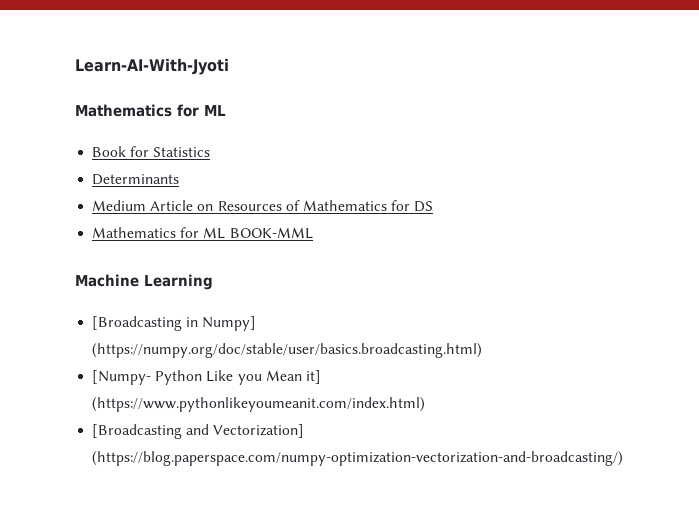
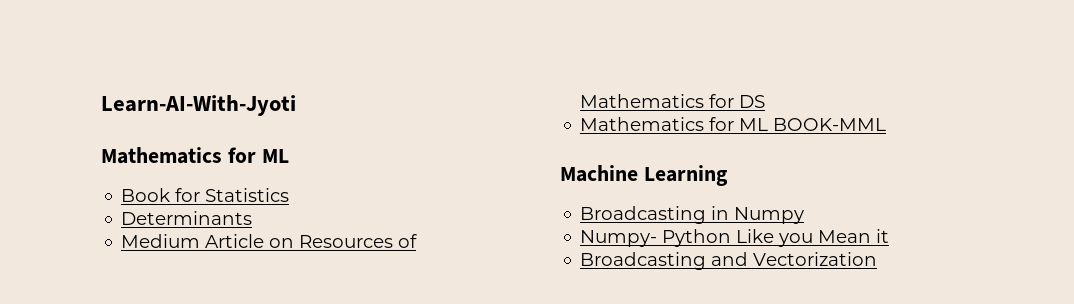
- [Broadcasting in Numpy] (https://numpy.org/doc/stable/user/basics.broadcasting.html)
- [Numpy- Python Like you Mean it] (https://www.pythonlikeyoumeanit.com/index.html)
- [Broadcasting and Vectorization] (https://blog.paperspace.com/numpy-optimization-vectorization-and-broadcasting/)
+ Broadcasting in Numpy
+ Numpy- Python Like you Mean it
+ Broadcasting and Vectorization

